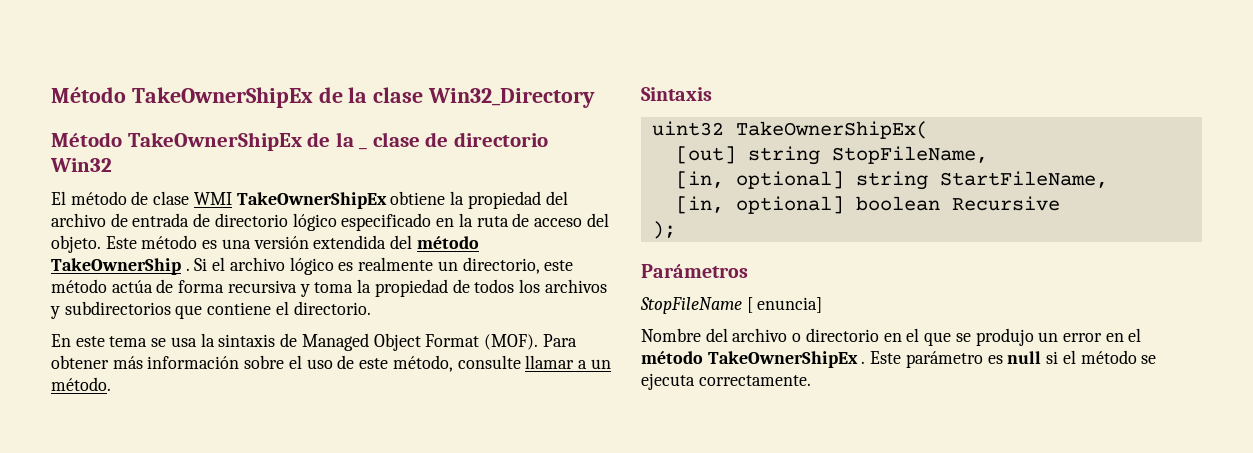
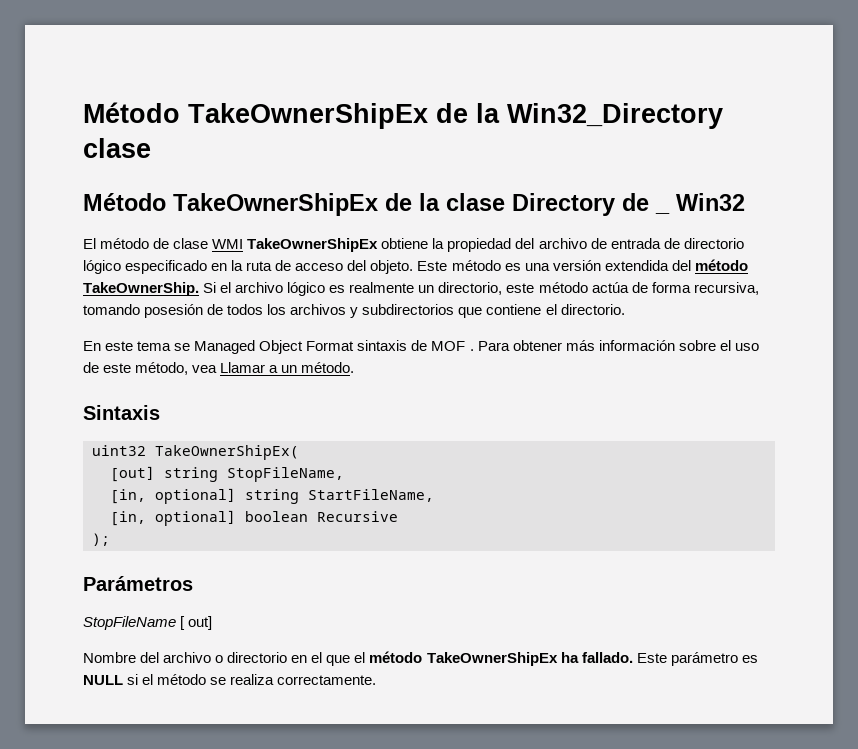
- Método TakeOwnerShipEx de la clase Win32_Directory
- Método TakeOwnerShipEx de la _ clase de directorio Win32
+ Método TakeOwnerShipEx de la Win32_Directory clase
+ Método TakeOwnerShipEx de la clase Directory de _ Win32
- Este método es una versión extendida del método TakeOwnerShip .
+ Este método es una versión extendida del método TakeOwnerShip.
- Si el archivo lógico es realmente un directorio, este método actúa de forma recursiva y toma la propiedad de todos los archivos y subdirectorios que contiene el directorio.
+ Si el archivo lógico es realmente un directorio, este método actúa de forma recursiva, tomando posesión de todos los archivos y subdirectorios que contiene el directorio.
- En este tema se usa la sintaxis de Managed Object Format (MOF).
+ En este tema se Managed Object Format sintaxis de MOF .
- Para obtener más información sobre el uso de este método, consulte llamar a un método.
+ Para obtener más información sobre el uso de este método, vea Llamar a un método.
- StopFileName [ enuncia]
+ StopFileName [ out]
- Nombre del archivo o directorio en el que se produjo un error en el método TakeOwnerShipEx .
+ Nombre del archivo o directorio en el que el método TakeOwnerShipEx ha fallado.
- Este parámetro es null si el método se ejecuta correctamente.
+ Este parámetro es NULL si el método se realiza correctamente.

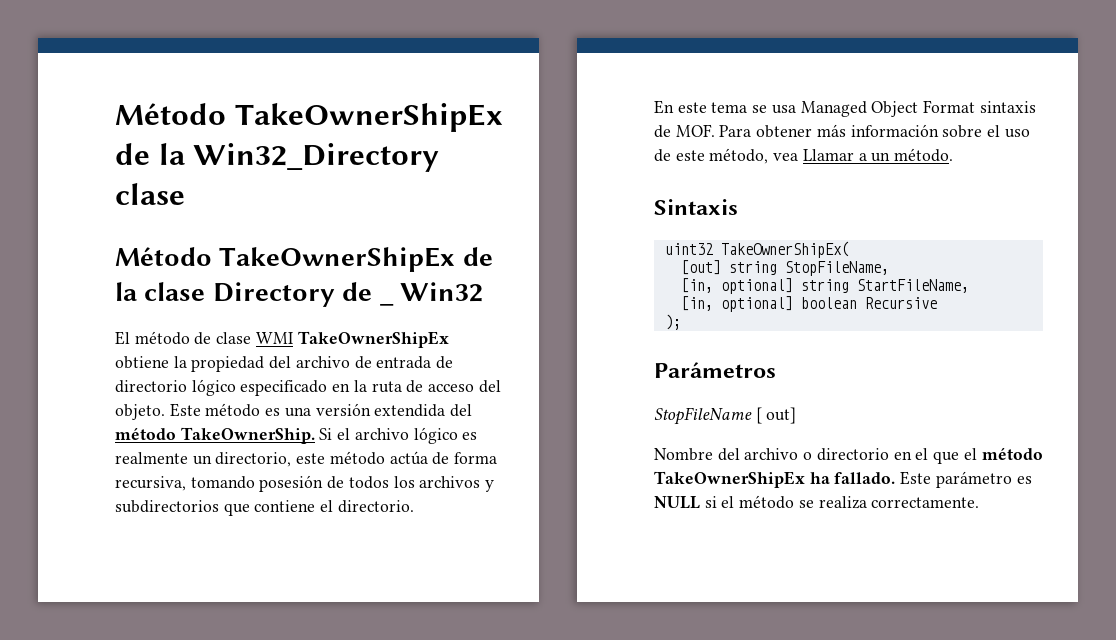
- En este tema se Managed Object Format sintaxis de MOF . Para obtener más información sobre el uso de este método, vea Llamar a un método.
+ En este tema se usa Managed Object Format sintaxis de MOF. Para obtener más información sobre el uso de este método, vea Llamar a un método.

